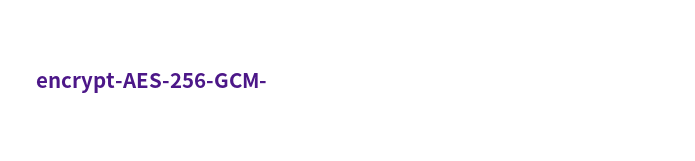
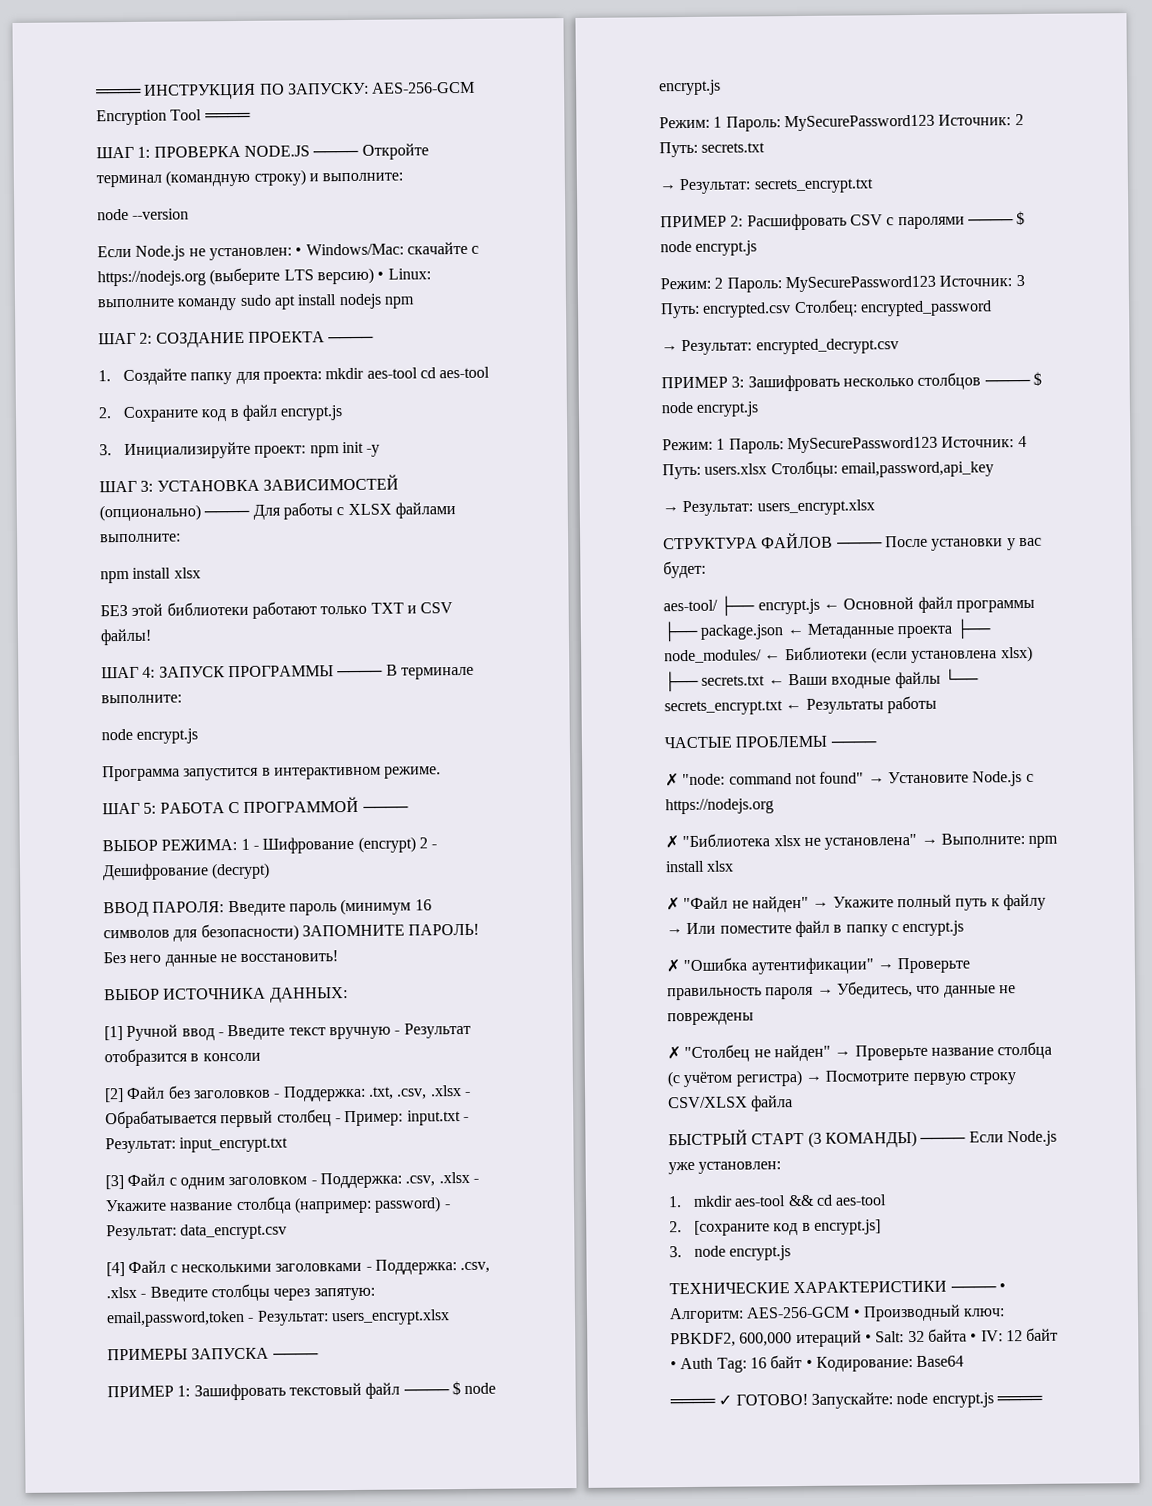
- encrypt-AES-256-GCM-
+ ════ ИНСТРУКЦИЯ ПО ЗАПУСКУ: AES-256-GCM Encryption Tool ════
+ ШАГ 1: ПРОВЕРКА NODE.JS ──── Откройте терминал (командную строку) и выполните:
+ node --version
+ Если Node.js не установлен: • Windows/Mac: скачайте с https://nodejs.org (выберите LTS версию) • Linux: выполните команду sudo apt install nodejs npm
+ ШАГ 2: СОЗДАНИЕ ПРОЕКТА ────
+ 1. Создайте папку для проекта: mkdir aes-tool cd aes-tool
+ 2. Сохраните код в файл encrypt.js
+ 3. Инициализируйте проект: npm init -y
+ ШАГ 3: УСТАНОВКА ЗАВИСИМОСТЕЙ (опционально) ──── Для работы с XLSX файлами выполните:
+ npm install xlsx
+ БЕЗ этой библиотеки работают только TXT и CSV файлы!
+ ШАГ 4: ЗАПУСК ПРОГРАММЫ ──── В терминале выполните:
+ node encrypt.js
+ Программа запустится в интерактивном режиме.
+ ШАГ 5: РАБОТА С ПРОГРАММОЙ ────
+ ВЫБОР РЕЖИМА: 1 - Шифрование (encrypt) 2 - Дешифрование (decrypt)
+ ВВОД ПАРОЛЯ: Введите пароль (минимум 16 символов для безопасности) ЗАПОМНИТЕ ПАРОЛЬ! Без него данные не восстановить!
+ ВЫБОР ИСТОЧНИКА ДАННЫХ:
+ [1] Ручной ввод - Введите текст вручную - Результат отобразится в консоли
+ [2] Файл без заголовков - Поддержка: .txt, .csv, .xlsx - Обрабатывается первый столбец - Пример: input.txt - Результат: input_encrypt.txt
+ [3] Файл с одним заголовком - Поддержка: .csv, .xlsx - Укажите название столбца (например: password) - Результат: data_encrypt.csv
+ [4] Файл с несколькими заголовками - Поддержка: .csv, .xlsx - Введите столбцы через запятую: email,password,token - Результат: users_encrypt.xlsx
+ ПРИМЕРЫ ЗАПУСКА ────
+ ПРИМЕР 1: Зашифровать текстовый файл ──── $ node encrypt.js
+ Режим: 1 Пароль: MySecurePassword123 Источник: 2 Путь: secrets.txt
+ → Результат: secrets_encrypt.txt
+ ПРИМЕР 2: Расшифровать CSV с паролями ──── $ node encrypt.js
+ Режим: 2 Пароль: MySecurePassword123 Источник: 3 Путь: encrypted.csv Столбец: encrypted_password
+ → Результат: encrypted_decrypt.csv
+ ПРИМЕР 3: Зашифровать несколько столбцов ──── $ node encrypt.js
+ Режим: 1 Пароль: MySecurePassword123 Источник: 4 Путь: users.xlsx Столбцы: email,password,api_key
+ → Результат: users_encrypt.xlsx
+ СТРУКТУРА ФАЙЛОВ ──── После установки у вас будет:
+ aes-tool/ ├── encrypt.js ← Основной файл программы ├── package.json ← Метаданные проекта ├── node_modules/ ← Библиотеки (если установлена xlsx) ├── secrets.txt ← Ваши входные файлы └── secrets_encrypt.txt ← Результаты работы
+ ЧАСТЫЕ ПРОБЛЕМЫ ────
+ ✗ "node: command not found" → Установите Node.js с https://nodejs.org
+ ✗ "Библиотека xlsx не установлена" → Выполните: npm install xlsx
+ ✗ "Файл не найден" → Укажите полный путь к файлу → Или поместите файл в папку с encrypt.js
+ ✗ "Ошибка аутентификации" → Проверьте правильность пароля → Убедитесь, что данные не повреждены
+ ✗ "Столбец не найден" → Проверьте название столбца (с учётом регистра) → Посмотрите первую строку CSV/XLSX файла
+ БЫСТРЫЙ СТАРТ (3 КОМАНДЫ) ──── Если Node.js уже установлен:
+ 1. mkdir aes-tool && cd aes-tool
+ 2. [сохраните код в encrypt.js]
+ 3. node encrypt.js
+ ТЕХНИЧЕСКИЕ ХАРАКТЕРИСТИКИ ──── • Алгоритм: AES-256-GCM • Производный ключ: PBKDF2, 600,000 итераций • Salt: 32 байта • IV: 12 байт • Auth Tag: 16 байт • Кодирование: Base64
+ ════ ✓ ГОТОВО! Запускайте: node encrypt.js ════

